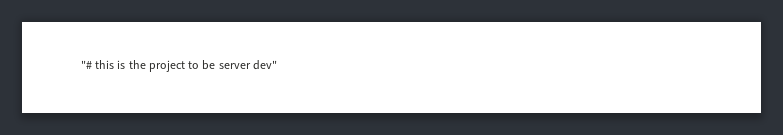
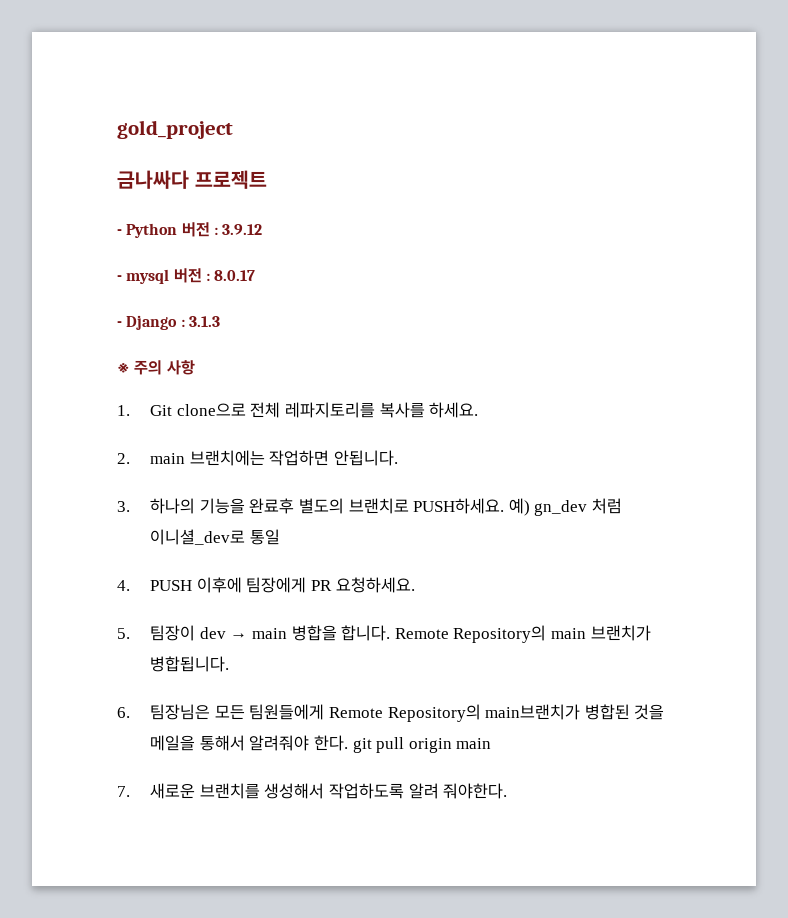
- "# this is the project to be server dev"
+ gold_project
+ 금나싸다 프로젝트
+ - Python 버전 : 3.9.12
+ - mysql 버전 : 8.0.17
+ - Django : 3.1.3
+ ※ 주의 사항
+ 1. Git clone으로 전체 레파지토리를 복사를 하세요.
+ 2. main 브랜치에는 작업하면 안됩니다.
+ 3. 하나의 기능을 완료후 별도의 브랜치로 PUSH하세요. 예) gn_dev 처럼 이니셜_dev로 통일
+ 4. PUSH 이후에 팀장에게 PR 요청하세요.
+ 5. 팀장이 dev → main 병합을 합니다. Remote Repository의 main 브랜치가 병합됩니다.
+ 6. 팀장님은 모든 팀원들에게 Remote Repository의 main브랜치가 병합된 것을 메일을 통해서 알려줘야 한다. git pull origin main
+ 7. 새로운 브랜치를 생성해서 작업하도록 알려 줘야한다.

